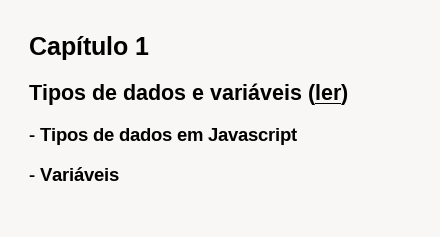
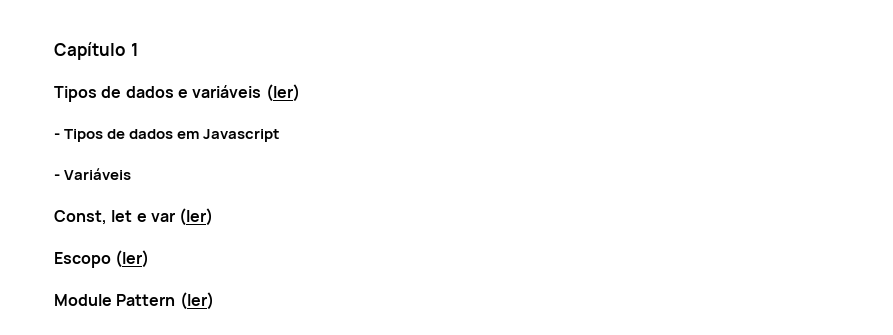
+ Const, let e var (ler)
+ Escopo (ler)
+ Module Pattern (ler)

